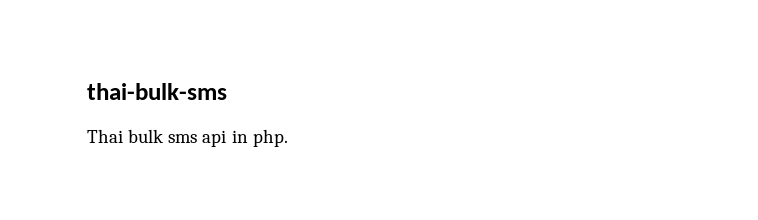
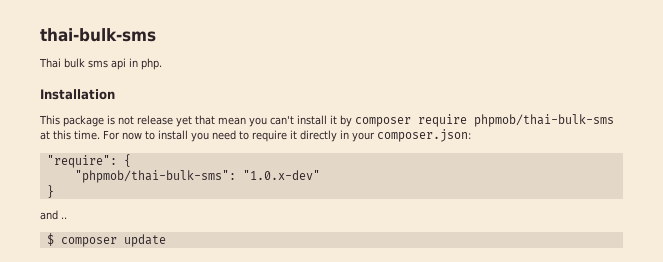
+ Installation
+ This package is not release yet that mean you can't install it by composer require phpmob/thai-bulk-sms at this time. For now to install you need to require it directly in your composer.json:
+ "require": {
+ "phpmob/thai-bulk-sms": "1.0.x-dev"
+ }
+ and ..
+ $ composer update

